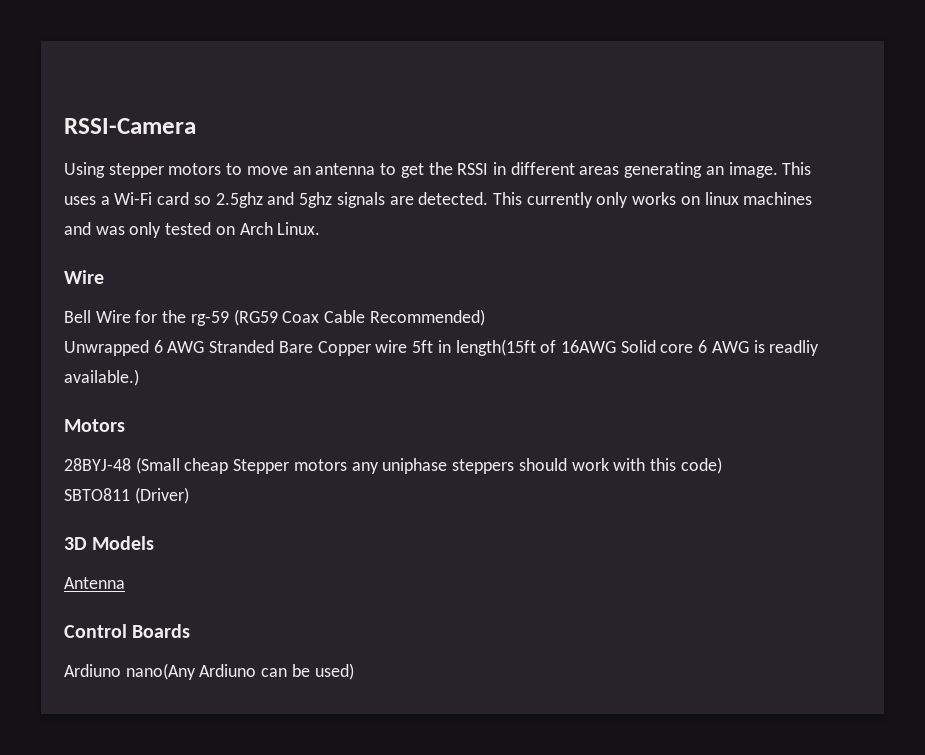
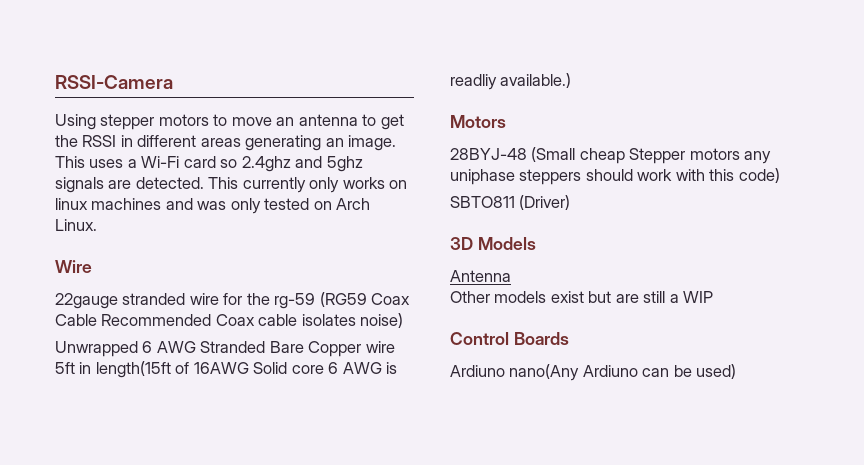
- This uses a Wi-Fi card so 2.5ghz and 5ghz signals are detected.
+ This uses a Wi-Fi card so 2.4ghz and 5ghz signals are detected.
- Bell Wire for the rg-59 (RG59 Coax Cable Recommended)
+ 22gauge stranded wire for the rg-59 (RG59 Coax Cable Recommended Coax cable isolates noise)
+ Other models exist but are still a WIP

